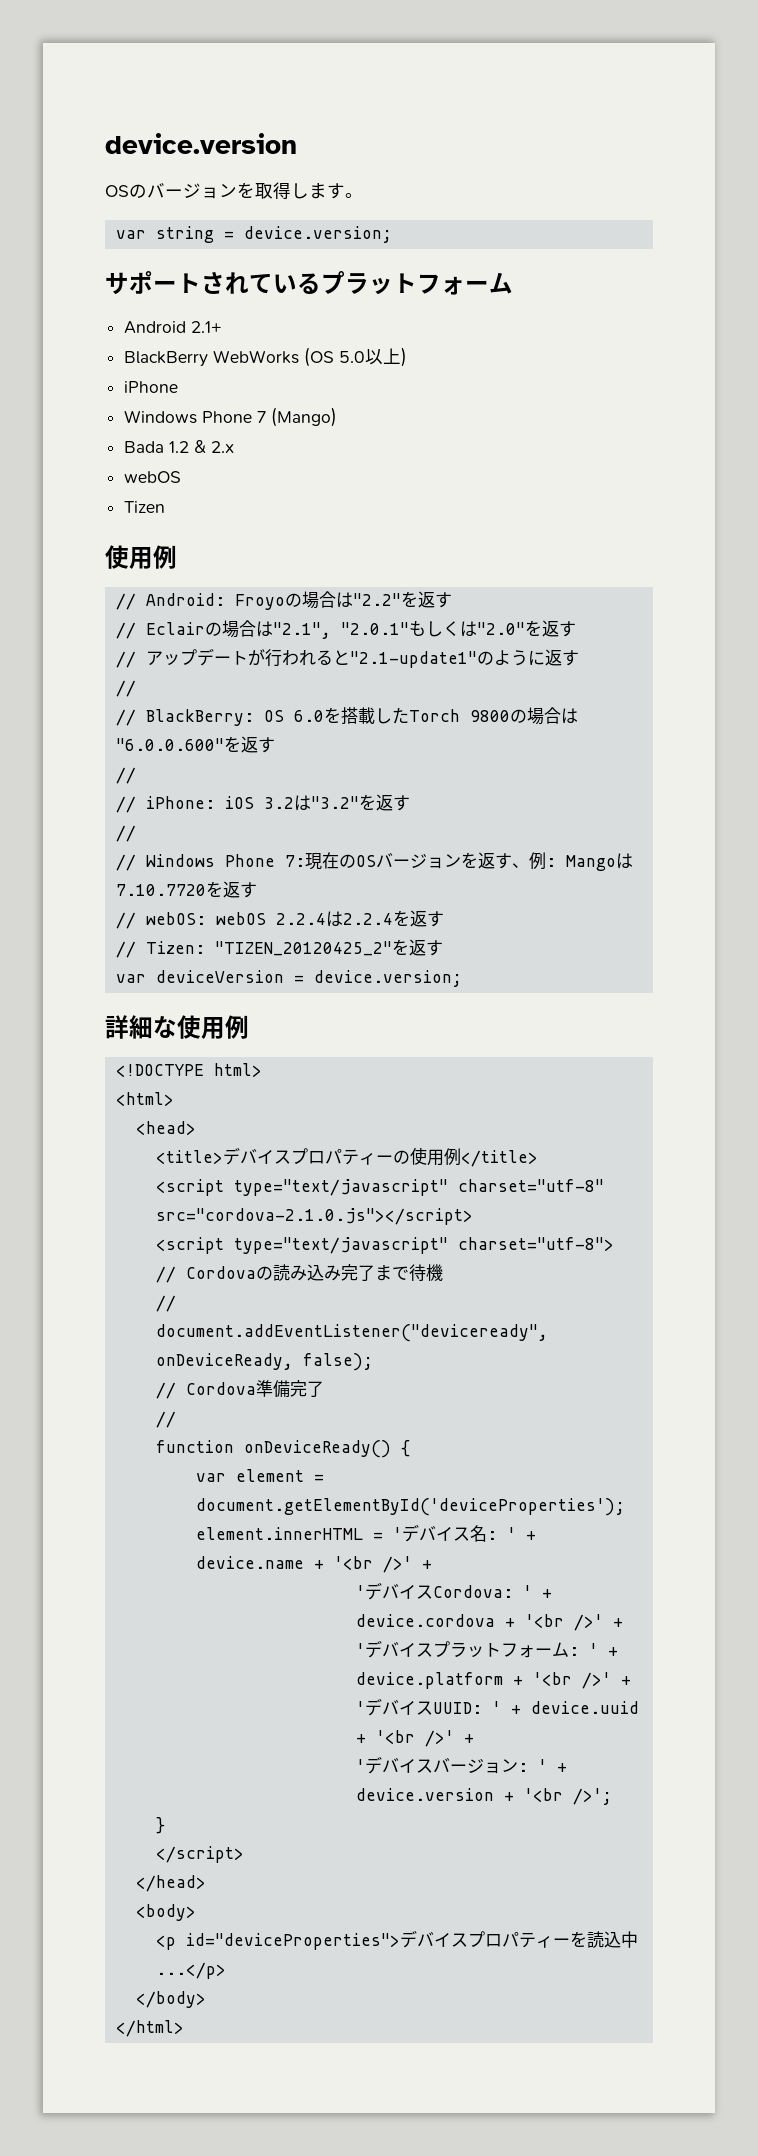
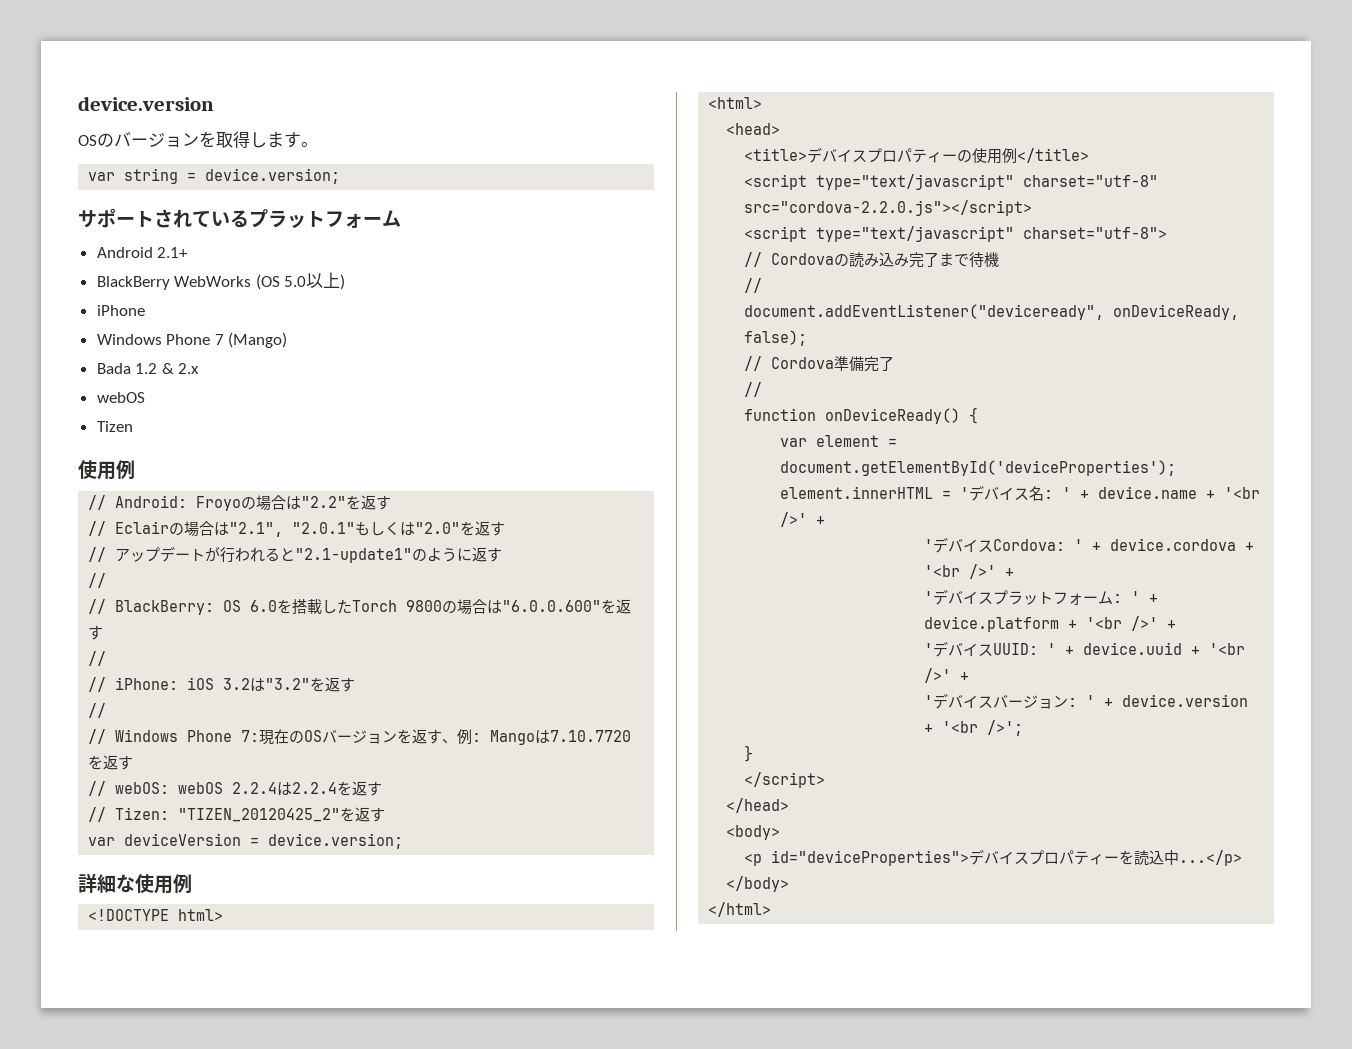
- <script type="text/javascript" charset="utf-8" src="cordova-2.1.0.js"></script>
+ <script type="text/javascript" charset="utf-8" src="cordova-2.2.0.js"></script>

